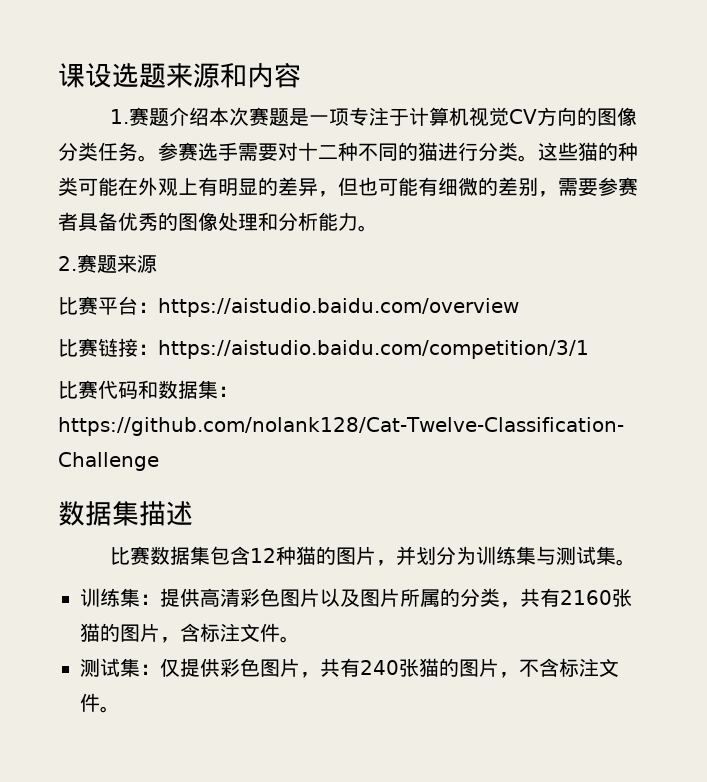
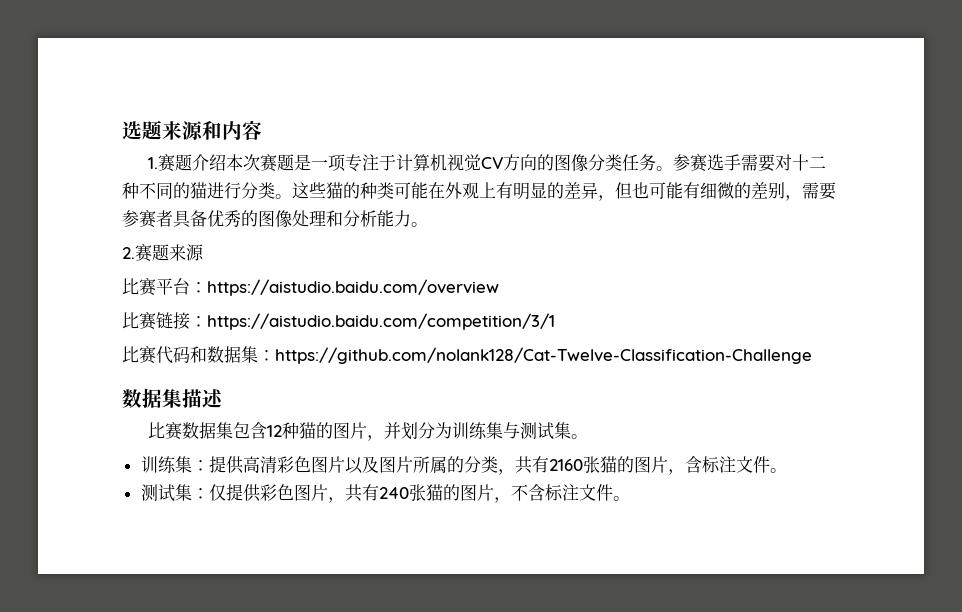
- 课设选题来源和内容
+ 选题来源和内容

